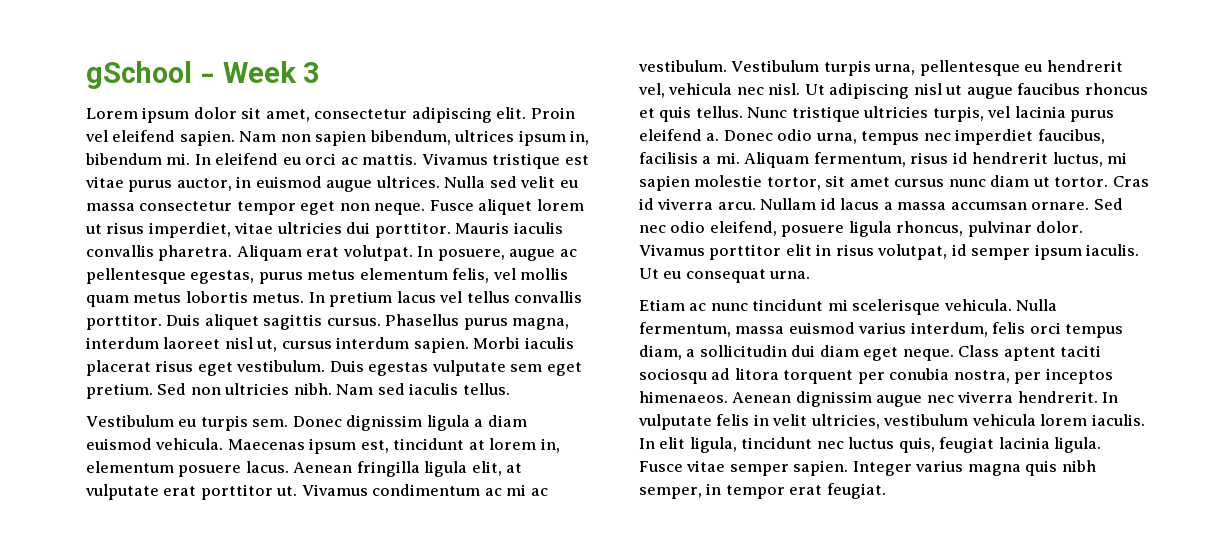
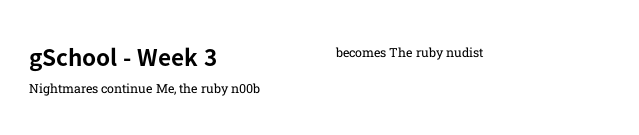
- Lorem ipsum dolor sit amet, consectetur adipiscing elit. Proin vel eleifend sapien. Nam non sapien bibendum, ultrices ipsum in, bibendum mi. In eleifend eu orci ac mattis. Vivamus tristique est vitae purus auctor, in euismod augue ultrices. Nulla sed velit eu massa consectetur tempor eget non neque. Fusce aliquet lorem ut risus imperdiet, vitae ultricies dui porttitor. Mauris iaculis convallis pharetra. Aliquam erat volutpat. In posuere, augue ac pellentesque egestas, purus metus elementum felis, vel mollis quam metus lobortis metus. In pretium lacus vel tellus convallis porttitor. Duis aliquet sagittis cursus. Phasellus purus magna, interdum laoreet nisl ut, cursus interdum sapien. Morbi iaculis placerat risus eget vestibulum. Duis egestas vulputate sem eget pretium. Sed non ultricies nibh. Nam sed iaculis tellus.
- Vestibulum eu turpis sem. Donec dignissim ligula a diam euismod vehicula. Maecenas ipsum est, tincidunt at lorem in, elementum posuere lacus. Aenean fringilla ligula elit, at vulputate erat porttitor ut. Vivamus condimentum ac mi ac vestibulum. Vestibulum turpis urna, pellentesque eu hendrerit vel, vehicula nec nisl. Ut adipiscing nisl ut augue faucibus rhoncus et quis tellus. Nunc tristique ultricies turpis, vel lacinia purus eleifend a. Donec odio urna, tempus nec imperdiet faucibus, facilisis a mi. Aliquam fermentum, risus id hendrerit luctus, mi sapien molestie tortor, sit amet cursus nunc diam ut tortor. Cras id viverra arcu. Nullam id lacus a massa accumsan ornare. Sed nec odio eleifend, posuere ligula rhoncus, pulvinar dolor. Vivamus porttitor elit in risus volutpat, id semper ipsum iaculis. Ut eu consequat urna.
- Etiam ac nunc tincidunt mi scelerisque vehicula. Nulla fermentum, massa euismod varius interdum, felis orci tempus diam, a sollicitudin dui diam eget neque. Class aptent taciti sociosqu ad litora torquent per conubia nostra, per inceptos himenaeos. Aenean dignissim augue nec viverra hendrerit. In vulputate felis in velit ultricies, vestibulum vehicula lorem iaculis. In elit ligula, tincidunt nec luctus quis, feugiat lacinia ligula. Fusce vitae semper sapien. Integer varius magna quis nibh semper, in tempor erat feugiat.
+ Nightmares continue Me, the ruby n00b becomes The ruby nudist

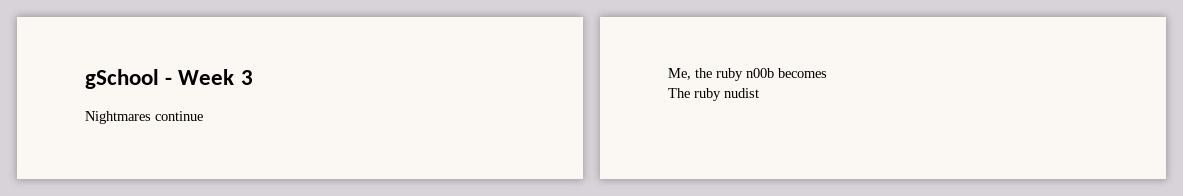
- Nightmares continue Me, the ruby n00b becomes The ruby nudist
+ Nightmares continue
+ Me, the ruby n00b becomes
+ The ruby nudist

